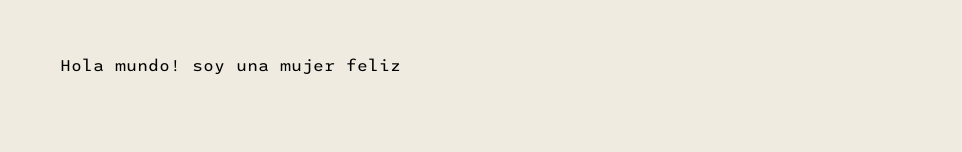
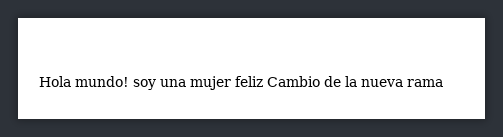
- Hola mundo! soy una mujer feliz
+ Hola mundo! soy una mujer feliz Cambio de la nueva rama

